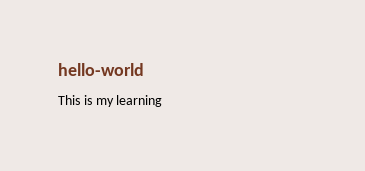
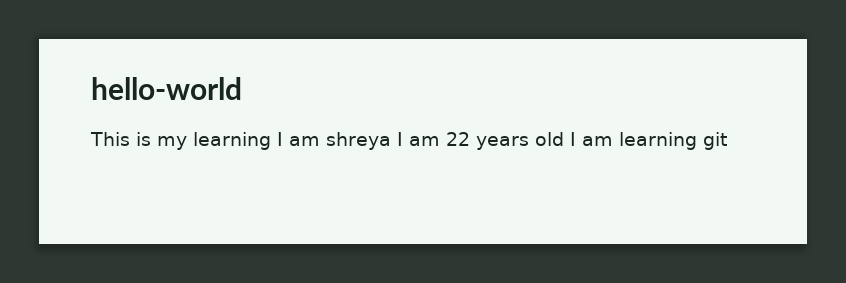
- This is my learning
+ This is my learning I am shreya I am 22 years old I am learning git

